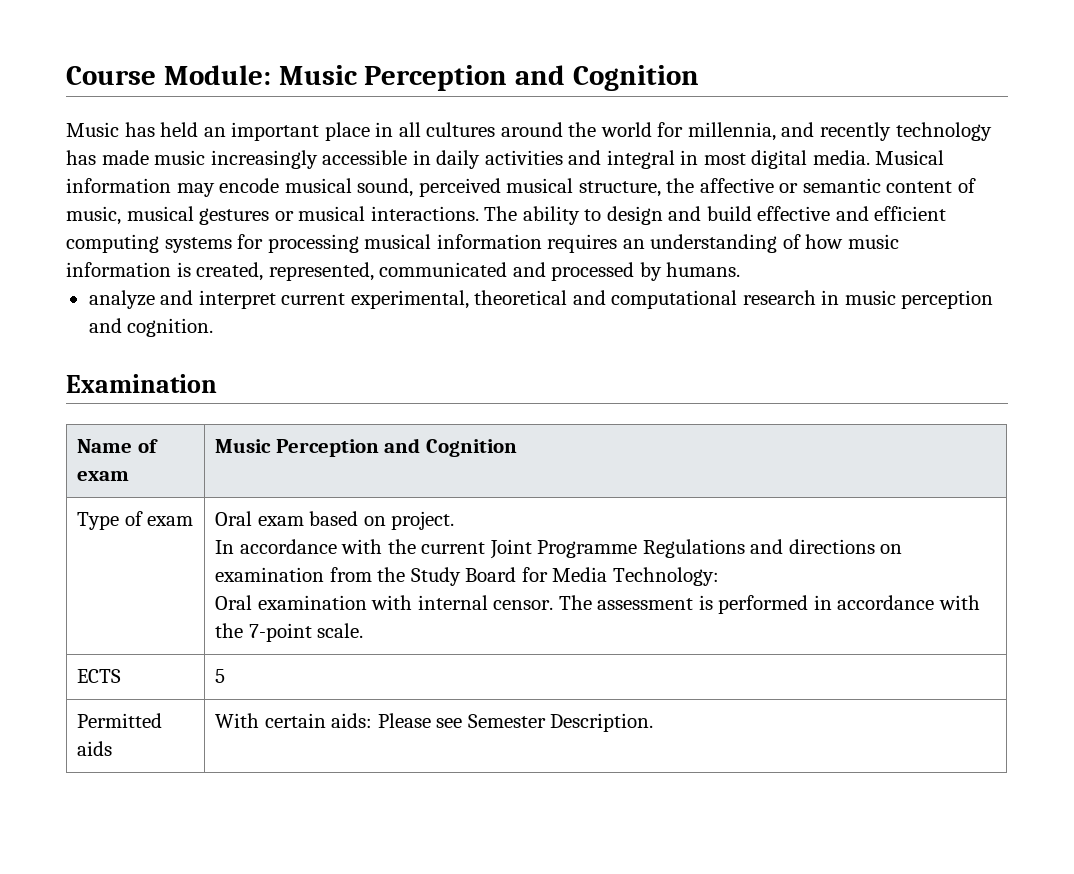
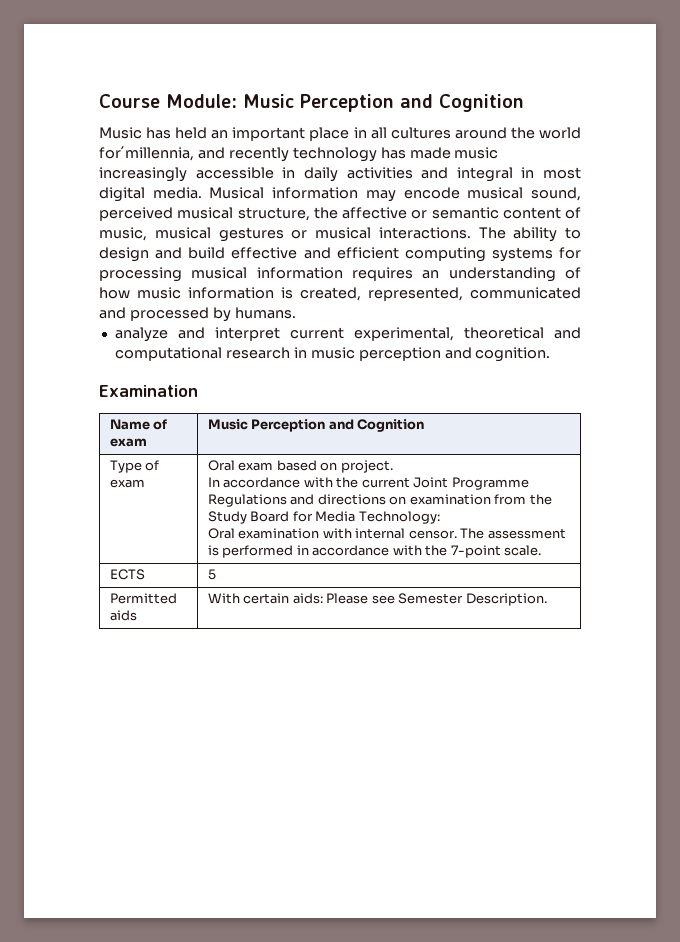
- Music has held an important place in all cultures around the world for millennia, and recently technology has made music increasingly accessible in daily activities and integral in most digital media.
+ Music has held an important place in all cultures around the world for´millennia, and recently technology has made music increasingly accessible in daily activities and integral in most digital media.

